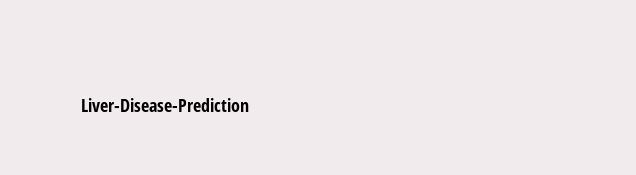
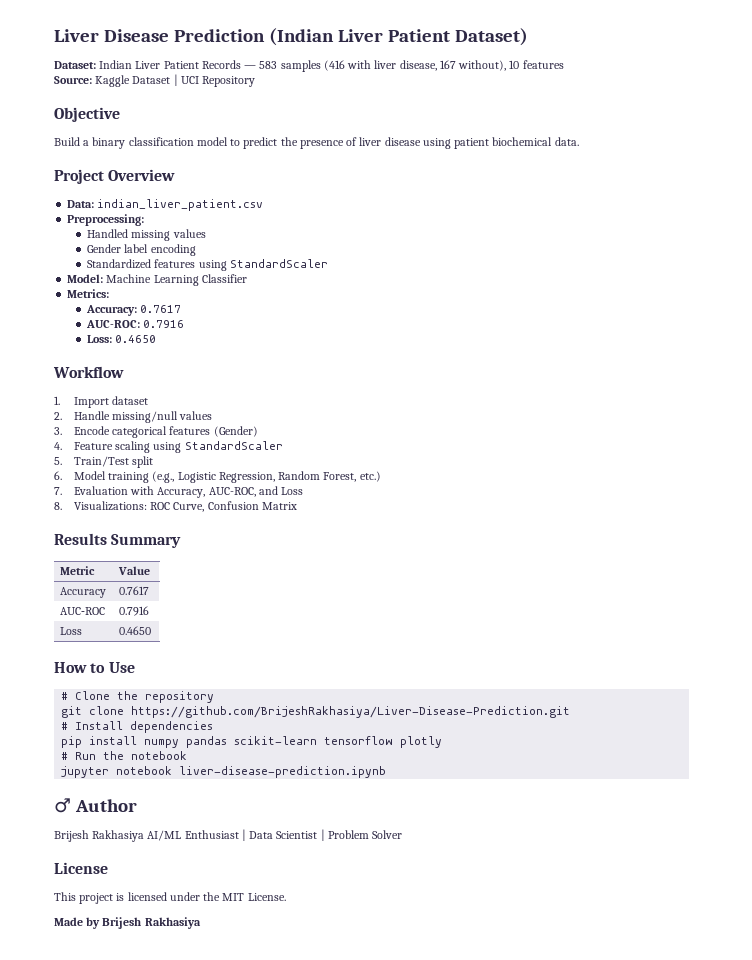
- Liver-Disease-Prediction
+ Liver Disease Prediction (Indian Liver Patient Dataset)
+ Dataset: Indian Liver Patient Records — 583 samples (416 with liver disease, 167 without), 10 features
+ Source: Kaggle Dataset | UCI Repository
+ Objective
+ Build a binary classification model to predict the presence of liver disease using patient biochemical data.
+ Project Overview
+ Data: indian_liver_patient.csv
+ Preprocessing:
+ Handled missing values
+ Gender label encoding
+ Standardized features using StandardScaler
+ Model: Machine Learning Classifier
+ Metrics:
+ Accuracy: 0.7617
+ AUC-ROC: 0.7916
+ Loss: 0.4650
+ Workflow
+ 1. Import dataset
+ 2. Handle missing/null values
+ 3. Encode categorical features (Gender)
+ 4. Feature scaling using StandardScaler
+ 5. Train/Test split
+ 6. Model training (e.g., Logistic Regression, Random Forest, etc.)
+ 7. Evaluation with Accuracy, AUC-ROC, and Loss
+ 8. Visualizations: ROC Curve, Confusion Matrix
+ Results Summary
+ Metric | Value
+ Accuracy | 0.7617
+ AUC‑ROC | 0.7916
+ Loss | 0.4650
+ How to Use
+ # Clone the repository
+ git clone https://github.com/BrijeshRakhasiya/Liver-Disease-Prediction.git
+ # Install dependencies
+ pip install numpy pandas scikit-learn tensorflow plotly
+ # Run the notebook
+ jupyter notebook liver-disease-prediction.ipynb
+ ♂ Author
+ Brijesh Rakhasiya AI/ML Enthusiast | Data Scientist | Problem Solver
+ License
+ This project is licensed under the MIT License.
+ Made by Brijesh Rakhasiya

